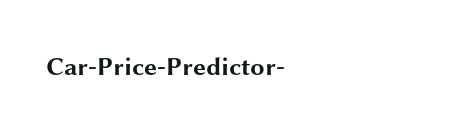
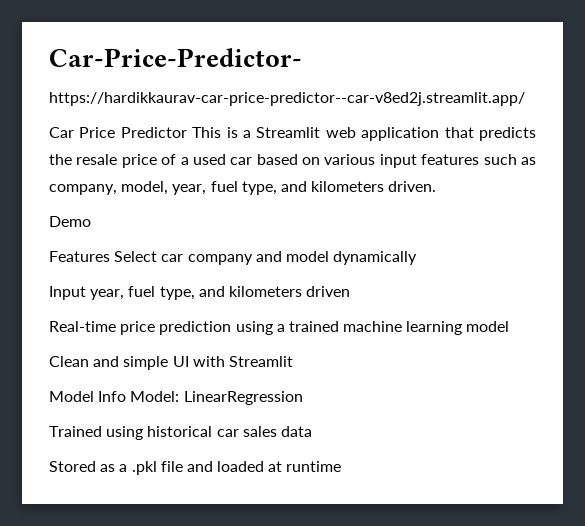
+ https://hardikkaurav-car-price-predictor--car-v8ed2j.streamlit.app/
+ Car Price Predictor This is a Streamlit web application that predicts the resale price of a used car based on various input features such as company, model, year, fuel type, and kilometers driven.
+ Demo
+ Features Select car company and model dynamically
+ Input year, fuel type, and kilometers driven
+ Real-time price prediction using a trained machine learning model
+ Clean and simple UI with Streamlit
+ Model Info Model: LinearRegression
+ Trained using historical car sales data
+ Stored as a .pkl file and loaded at runtime

